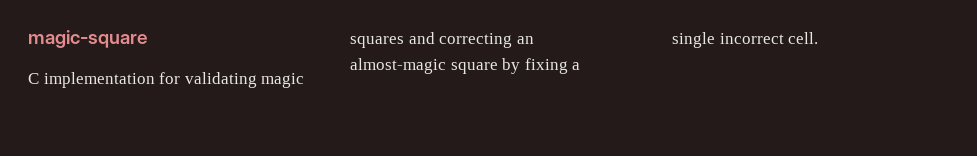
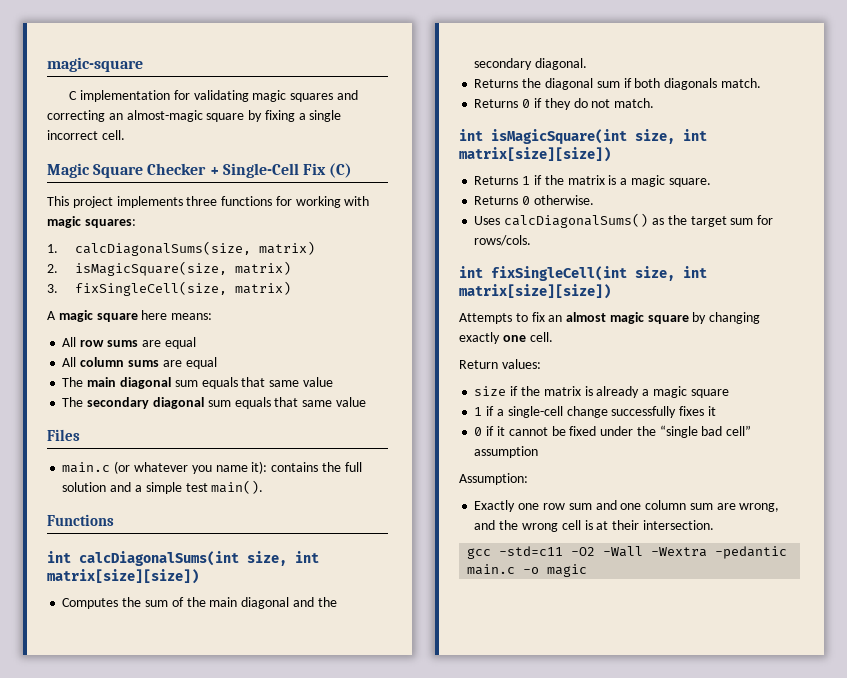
+ Magic Square Checker + Single-Cell Fix (C)
+ This project implements three functions for working with magic squares:
+ 1. calcDiagonalSums(size, matrix)
+ 2. isMagicSquare(size, matrix)
+ 3. fixSingleCell(size, matrix)
+ A magic square here means:
+ All row sums are equal
+ All column sums are equal
+ The main diagonal sum equals that same value
+ The secondary diagonal sum equals that same value
+ Files
+ main.c (or whatever you name it): contains the full solution and a simple test main().
+ Functions
+ int calcDiagonalSums(int size, int matrix[size][size])
+ Computes the sum of the main diagonal and the secondary diagonal.
+ Returns the diagonal sum if both diagonals match.
+ Returns 0 if they do not match.
+ int isMagicSquare(int size, int matrix[size][size])
+ Returns 1 if the matrix is a magic square.
+ Returns 0 otherwise.
+ Uses calcDiagonalSums() as the target sum for rows/cols.
+ int fixSingleCell(int size, int matrix[size][size])
+ Attempts to fix an almost magic square by changing exactly one cell.
+ Return values:
+ size if the matrix is already a magic square
+ 1 if a single-cell change successfully fixes it
+ 0 if it cannot be fixed under the “single bad cell” assumption
+ Assumption:
+ Exactly one row sum and one column sum are wrong, and the wrong cell is at their intersection.
+ gcc -std=c11 -O2 -Wall -Wextra -pedantic main.c -o magic

